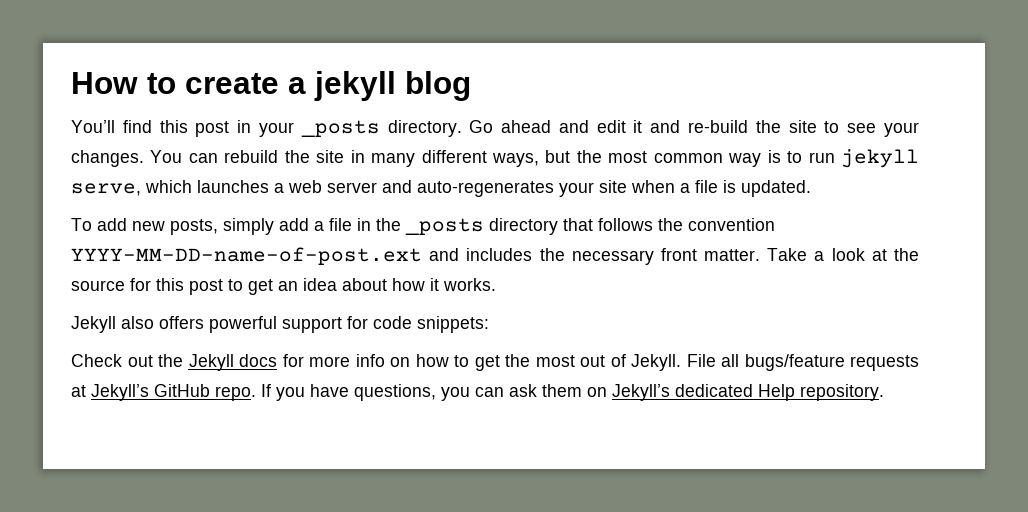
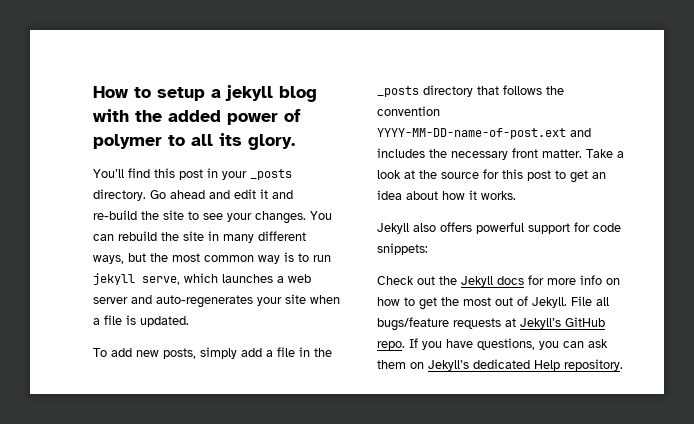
- How to create a jekyll blog
+ How to setup a jekyll blog with the added power of polymer to all its glory.

